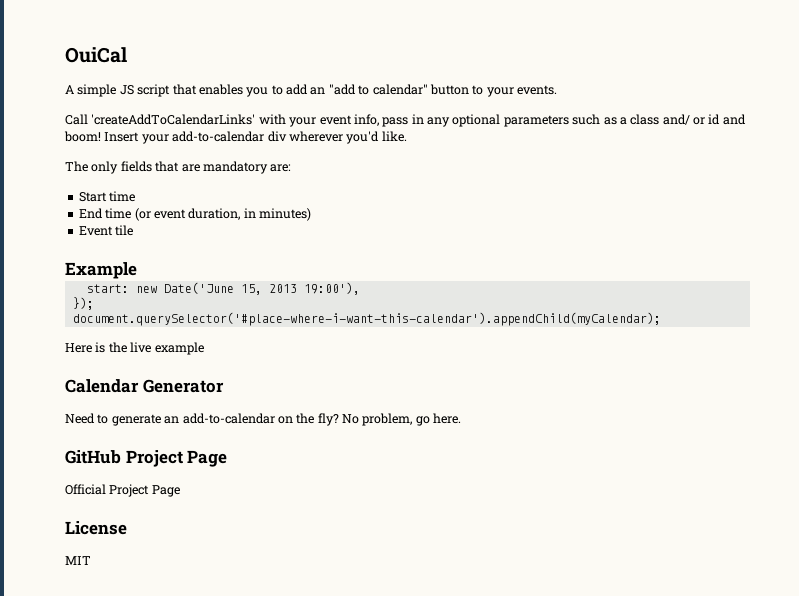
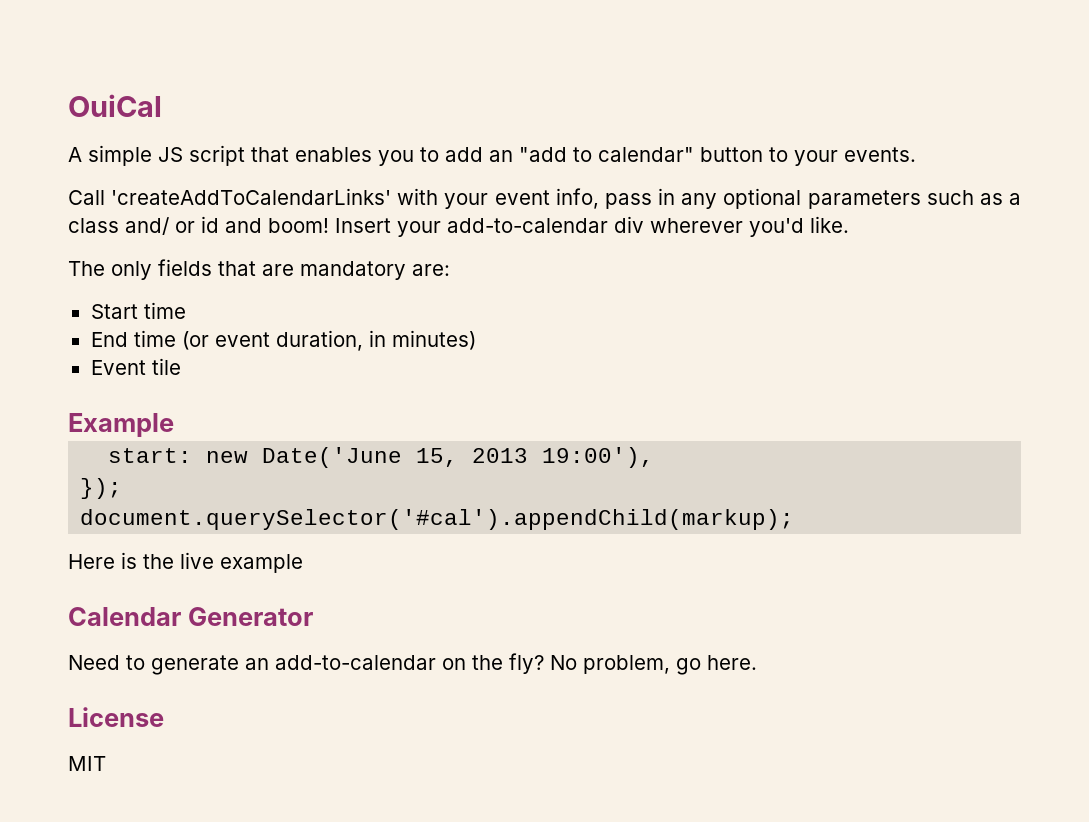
- document.querySelector('#place-where-i-want-this-calendar').appendChild(myCalendar);
+ document.querySelector('#cal').appendChild(markup);
- GitHub Project Page
- Official Project Page

